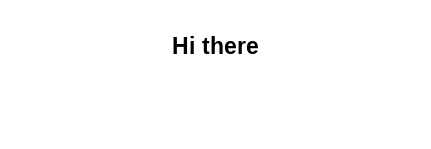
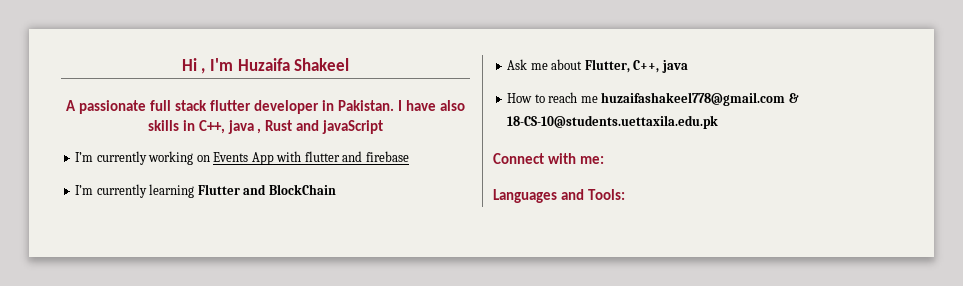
- Hi there
+ Hi , I'm Huzaifa Shakeel
+ A passionate full stack flutter developer in Pakistan. I have also skills in C++, java , Rust and javaScript
+ I’m currently working on Events App with flutter and firebase
+ I’m currently learning Flutter and BlockChain
+ Ask me about Flutter, C++, java
+ How to reach me huzaifashakeel778@gmail.com & 18-CS-10@students.uettaxila.edu.pk
+ Connect with me:
+ Languages and Tools:

